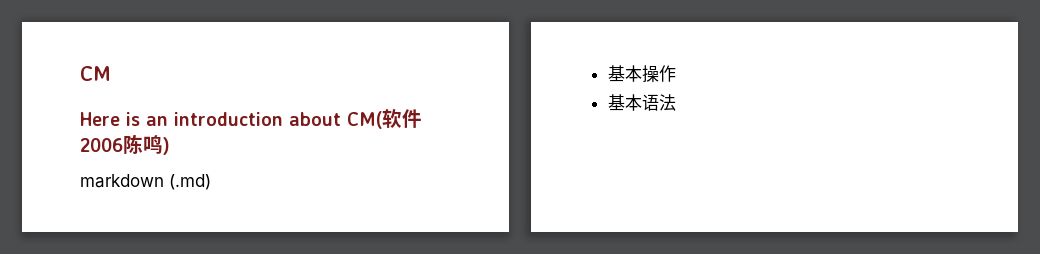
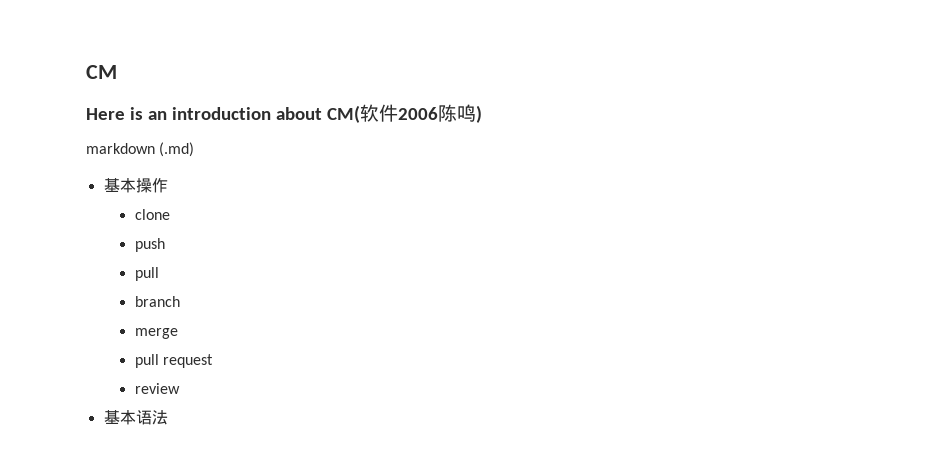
+ clone
+ push
+ pull
+ branch
+ merge
+ pull request
+ review

